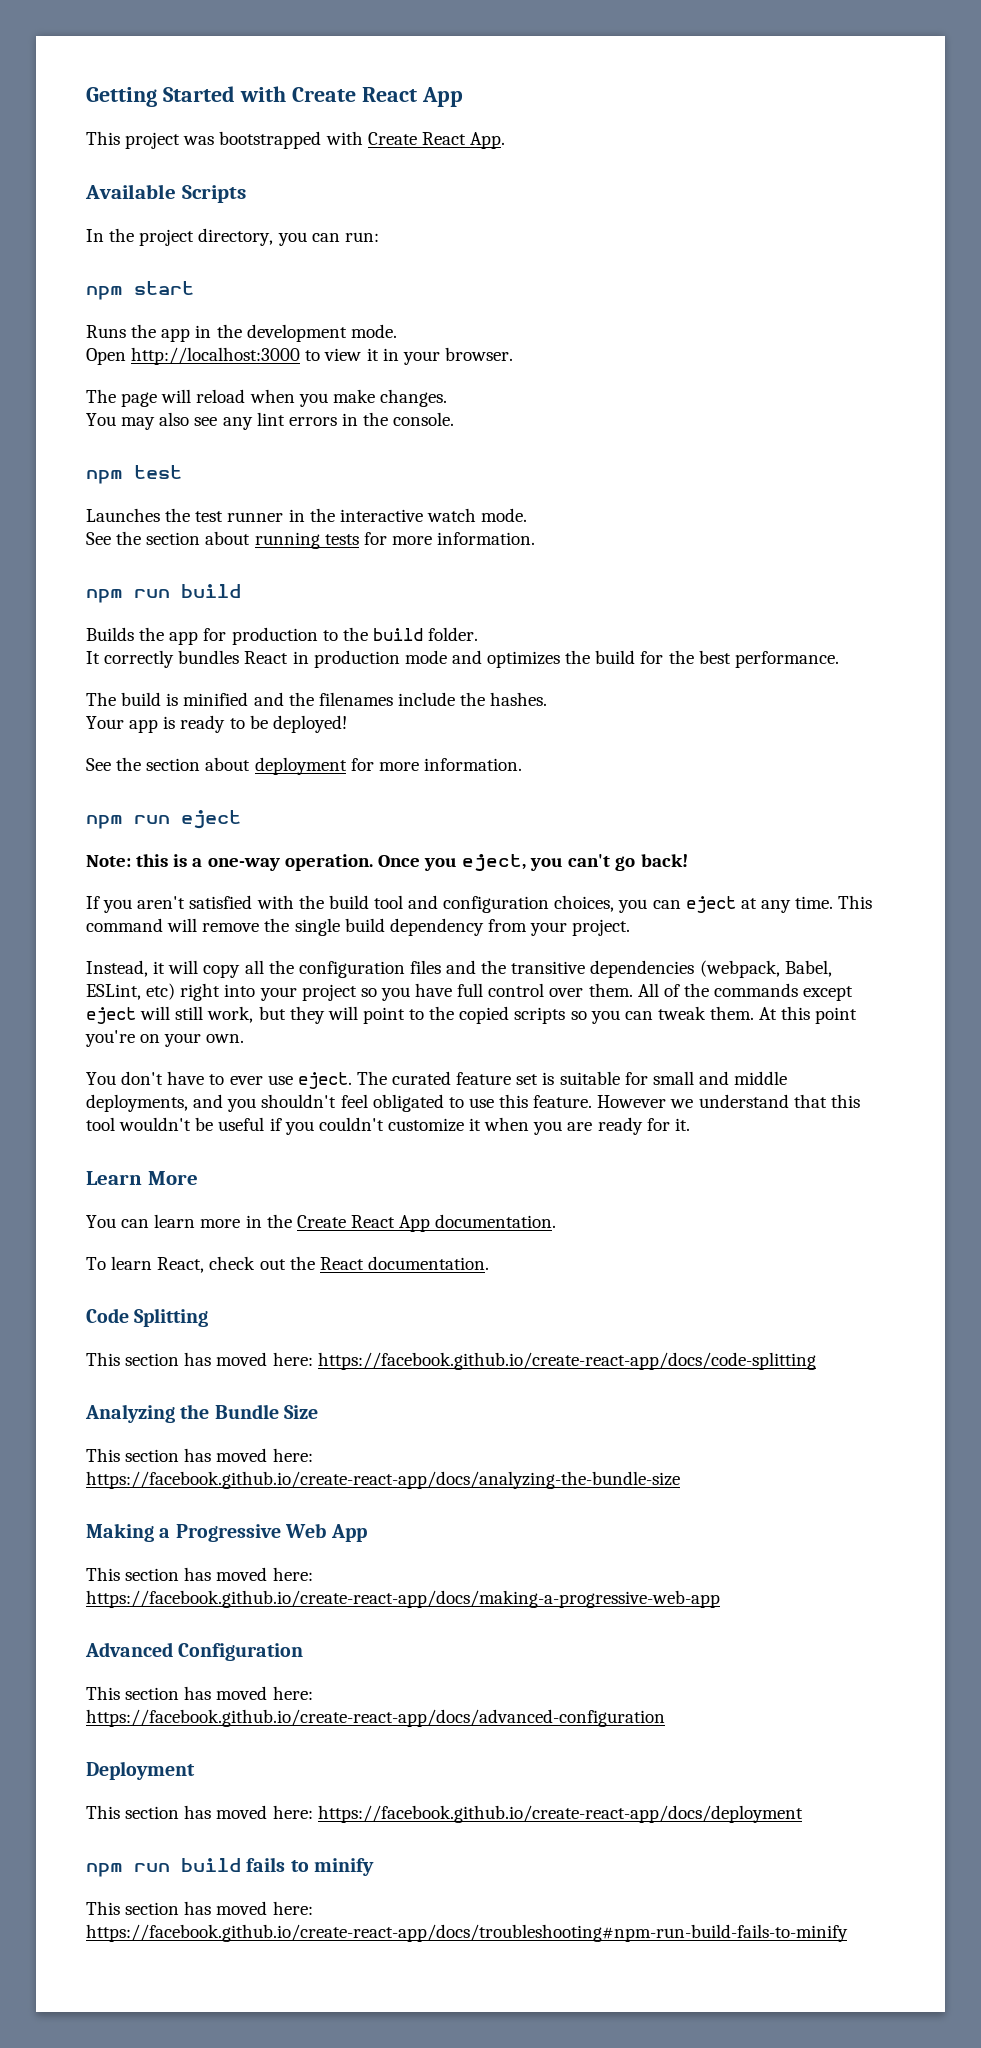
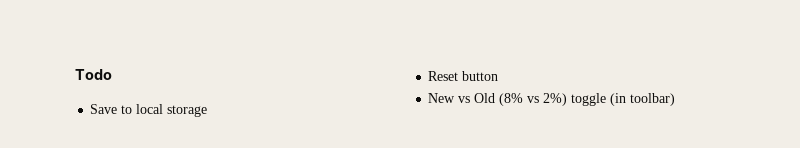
- Getting Started with Create React App
- This project was bootstrapped with Create React App.
- Available Scripts
- In the project directory, you can run:
- npm start
- Runs the app in the development mode.
- Open http://localhost:3000 to view it in your browser.
- The page will reload when you make changes.
- You may also see any lint errors in the console.
- npm test
- Launches the test runner in the interactive watch mode.
- See the section about running tests for more information.
- npm run build
- Builds the app for production to the build folder.
- It correctly bundles React in production mode and optimizes the build for the best performance.
- The build is minified and the filenames include the hashes.
- Your app is ready to be deployed!
- See the section about deployment for more information.
- npm run eject
- Note: this is a one-way operation. Once you eject, you can't go back!
- If you aren't satisfied with the build tool and configuration choices, you can eject at any time. This command will remove the single build dependency from your project.
- Instead, it will copy all the configuration files and the transitive dependencies (webpack, Babel, ESLint, etc) right into your project so you have full control over them. All of the commands except eject will still work, but they will point to the copied scripts so you can tweak them. At this point you're on your own.
- You don't have to ever use eject. The curated feature set is suitable for small and middle deployments, and you shouldn't feel obligated to use this feature. However we understand that this tool wouldn't be useful if you couldn't customize it when you are ready for it.
- Learn More
- You can learn more in the Create React App documentation.
- To learn React, check out the React documentation.
- Code Splitting
- This section has moved here: https://facebook.github.io/create-react-app/docs/code-splitting
- Analyzing the Bundle Size
- This section has moved here: https://facebook.github.io/create-react-app/docs/analyzing-the-bundle-size
- Making a Progressive Web App
- This section has moved here: https://facebook.github.io/create-react-app/docs/making-a-progressive-web-app
- Advanced Configuration
- This section has moved here: https://facebook.github.io/create-react-app/docs/advanced-configuration
- Deployment
- This section has moved here: https://facebook.github.io/create-react-app/docs/deployment
- npm run build fails to minify
- This section has moved here: https://facebook.github.io/create-react-app/docs/troubleshooting#npm-run-build-fails-to-minify
+ Todo
+ Save to local storage
+ Reset button
+ New vs Old (8% vs 2%) toggle (in toolbar)

